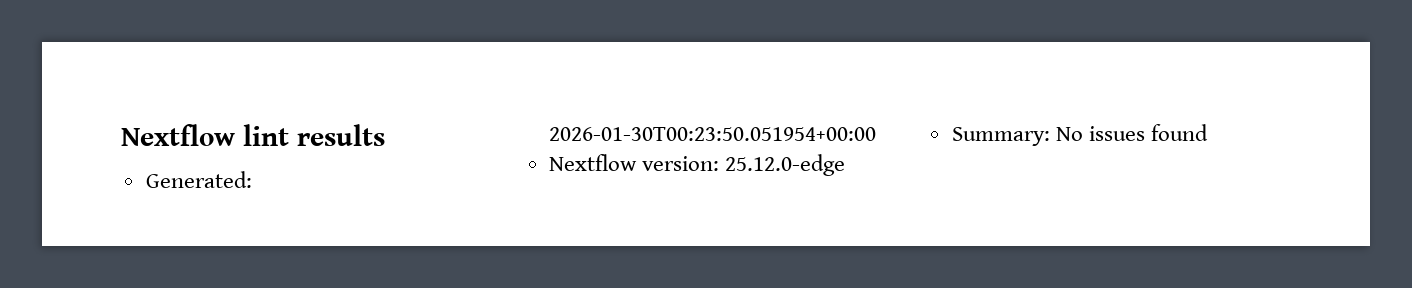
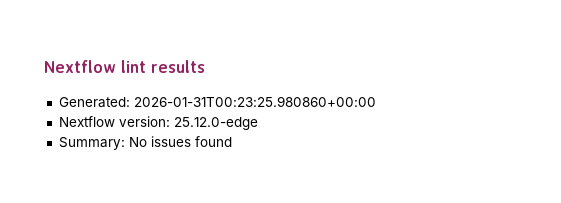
- Generated: 2026-01-30T00:23:50.051954+00:00
+ Generated: 2026-01-31T00:23:25.980860+00:00

